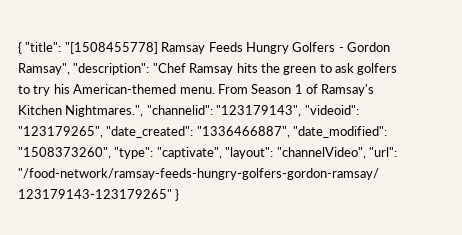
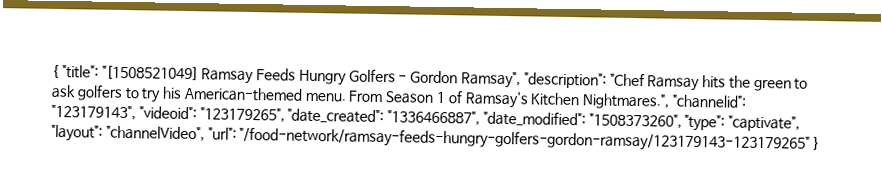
- { "title": "[1508455778] Ramsay Feeds Hungry Golfers - Gordon Ramsay", "description": "Chef Ramsay hits the green to ask golfers to try his American-themed menu.
+ { "title": "[1508521049] Ramsay Feeds Hungry Golfers - Gordon Ramsay", "description": "Chef Ramsay hits the green to ask golfers to try his American-themed menu.

